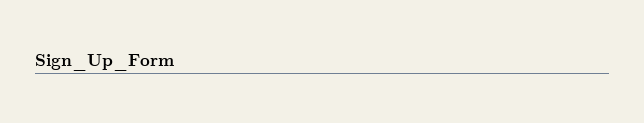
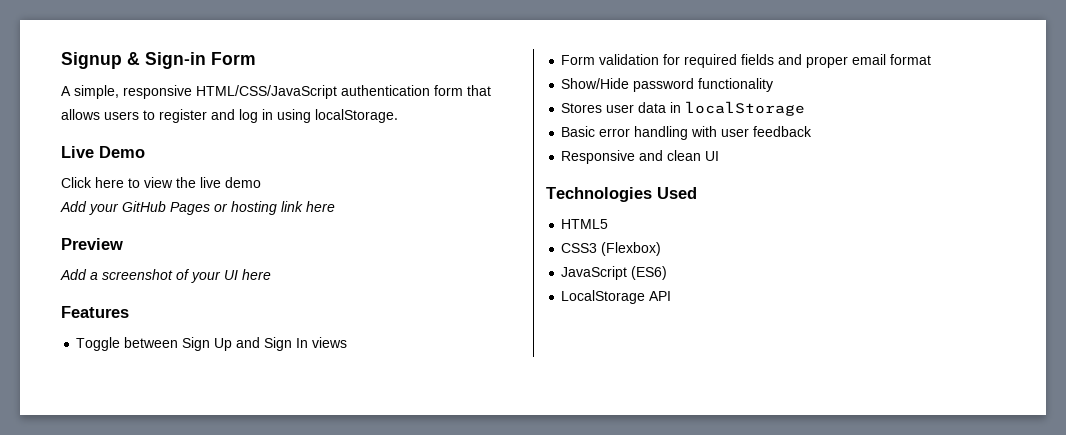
- Sign_Up_Form
+ Signup & Sign-in Form
+ A simple, responsive HTML/CSS/JavaScript authentication form that allows users to register and log in using localStorage.
+ Live Demo
+ Click here to view the live demo
+ Add your GitHub Pages or hosting link here
+ Preview
+ Add a screenshot of your UI here
+ Features
+ Toggle between Sign Up and Sign In views
+ Form validation for required fields and proper email format
+ Show/Hide password functionality
+ Stores user data in localStorage
+ Basic error handling with user feedback
+ Responsive and clean UI
+ Technologies Used
+ HTML5
+ CSS3 (Flexbox)
+ JavaScript (ES6)
+ LocalStorage API

